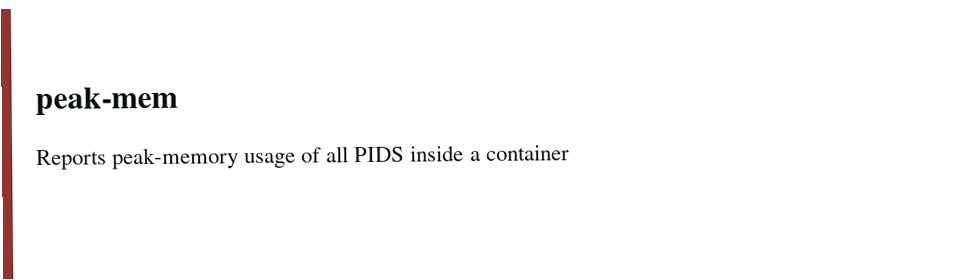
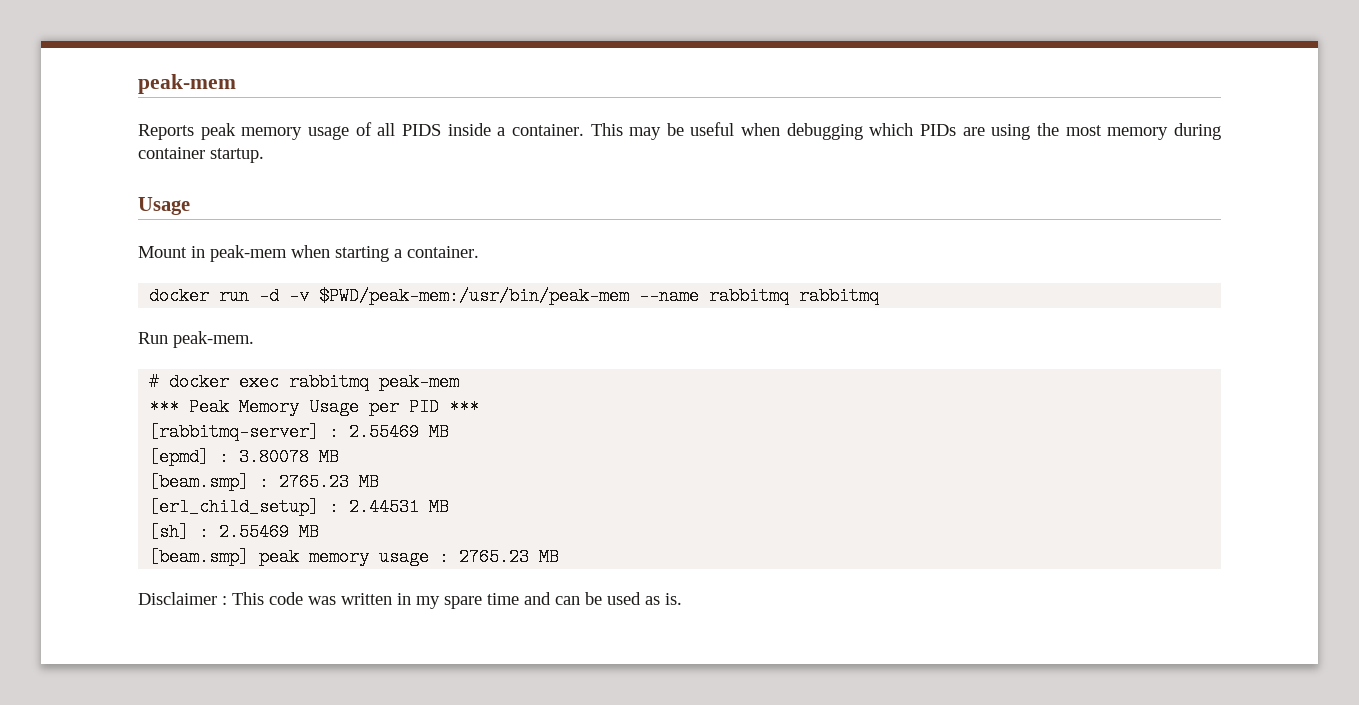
- Reports peak-memory usage of all PIDS inside a container
+ Reports peak memory usage of all PIDS inside a container. This may be useful when debugging which PIDs are using the most memory during container startup.
+ Usage
+ Mount in peak-mem when starting a container.
+ docker run -d -v $PWD/peak-mem:/usr/bin/peak-mem --name rabbitmq rabbitmq
+ Run peak-mem.
+ # docker exec rabbitmq peak-mem
+ *** Peak Memory Usage per PID ***
+ [rabbitmq-server] : 2.55469 MB
+ [epmd] : 3.80078 MB
+ [beam.smp] : 2765.23 MB
+ [erl_child_setup] : 2.44531 MB
+ [sh] : 2.55469 MB
+ [beam.smp] peak memory usage : 2765.23 MB
+ Disclaimer : This code was written in my spare time and can be used as is.

